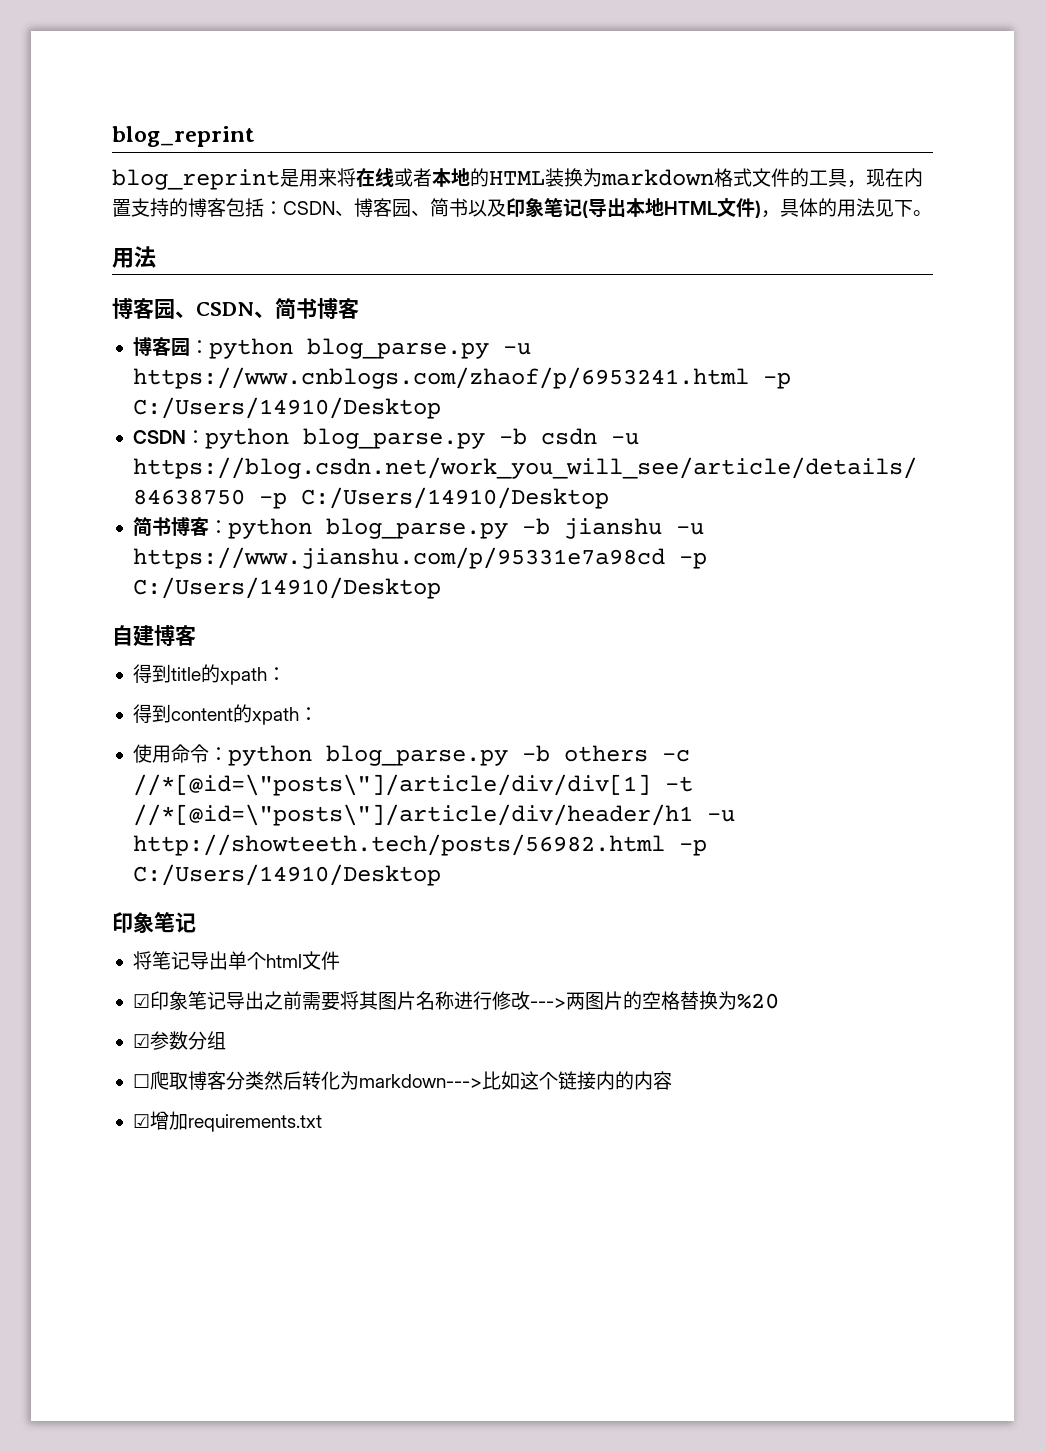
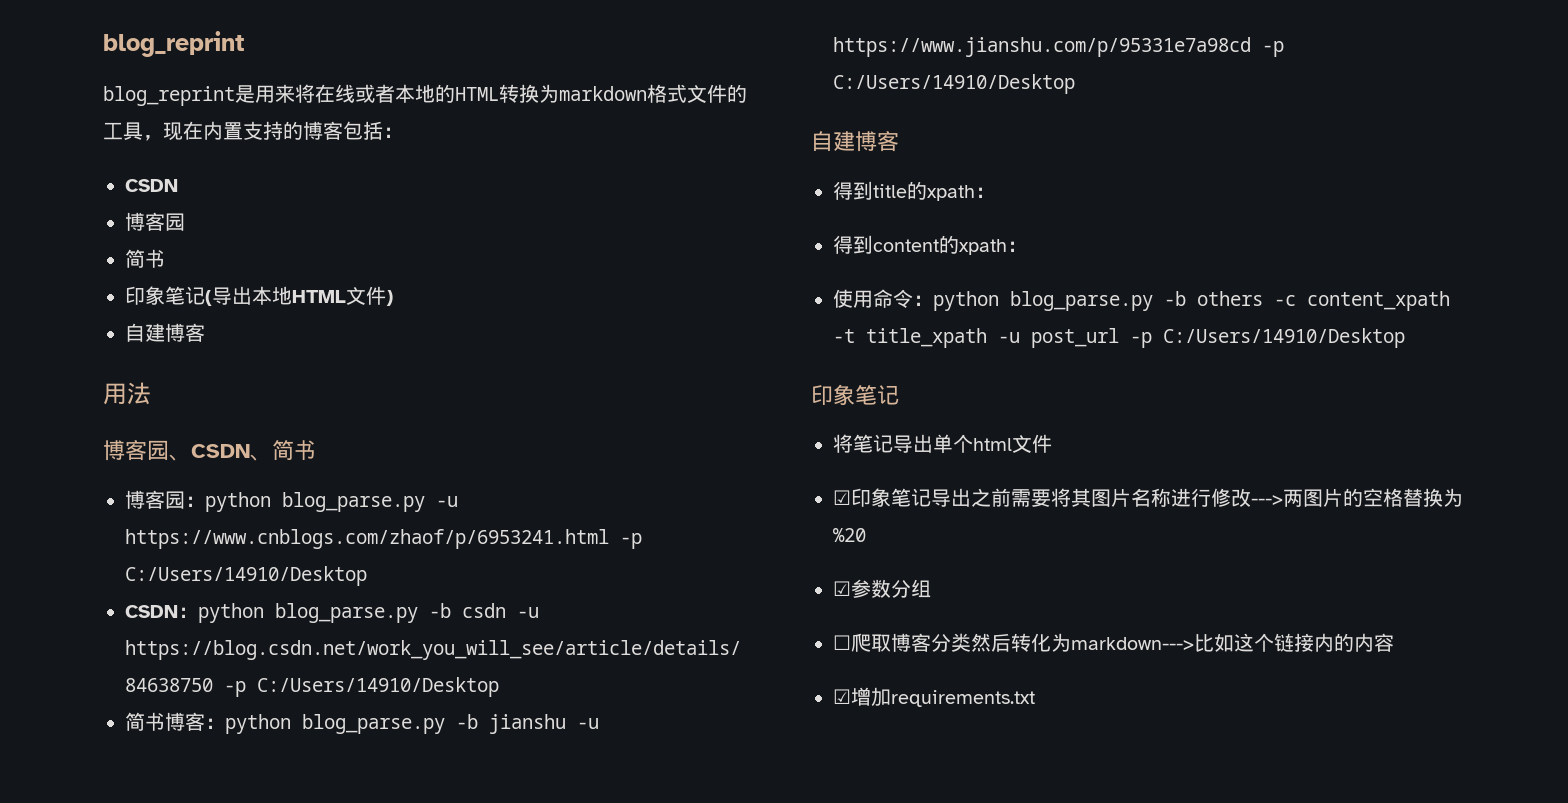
- blog_reprint是用来将在线或者本地的HTML装换为markdown格式文件的工具，现在内置支持的博客包括：CSDN、博客园、简书以及印象笔记(导出本地HTML文件)，具体的用法见下。
+ blog_reprint是用来将在线或者本地的HTML转换为markdown格式文件的工具，现在内置支持的博客包括：
+ CSDN
+ 博客园
+ 简书
+ 印象笔记(导出本地HTML文件)
+ 自建博客
- 博客园、CSDN、简书博客
+ 博客园、CSDN、简书
- 使用命令：python blog_parse.py -b others -c //*[@id=\"posts\"]/article/div/div[1] -t //*[@id=\"posts\"]/article/div/header/h1 -u http://showteeth.tech/posts/56982.html -p C:/Users/14910/Desktop
+ 使用命令：python blog_parse.py -b others -c content_xpath -t title_xpath -u post_url -p C:/Users/14910/Desktop

